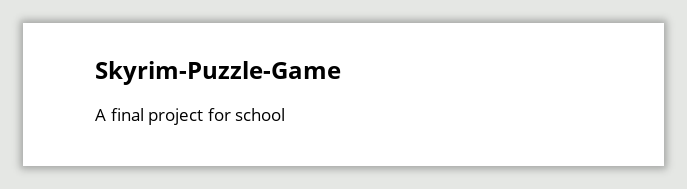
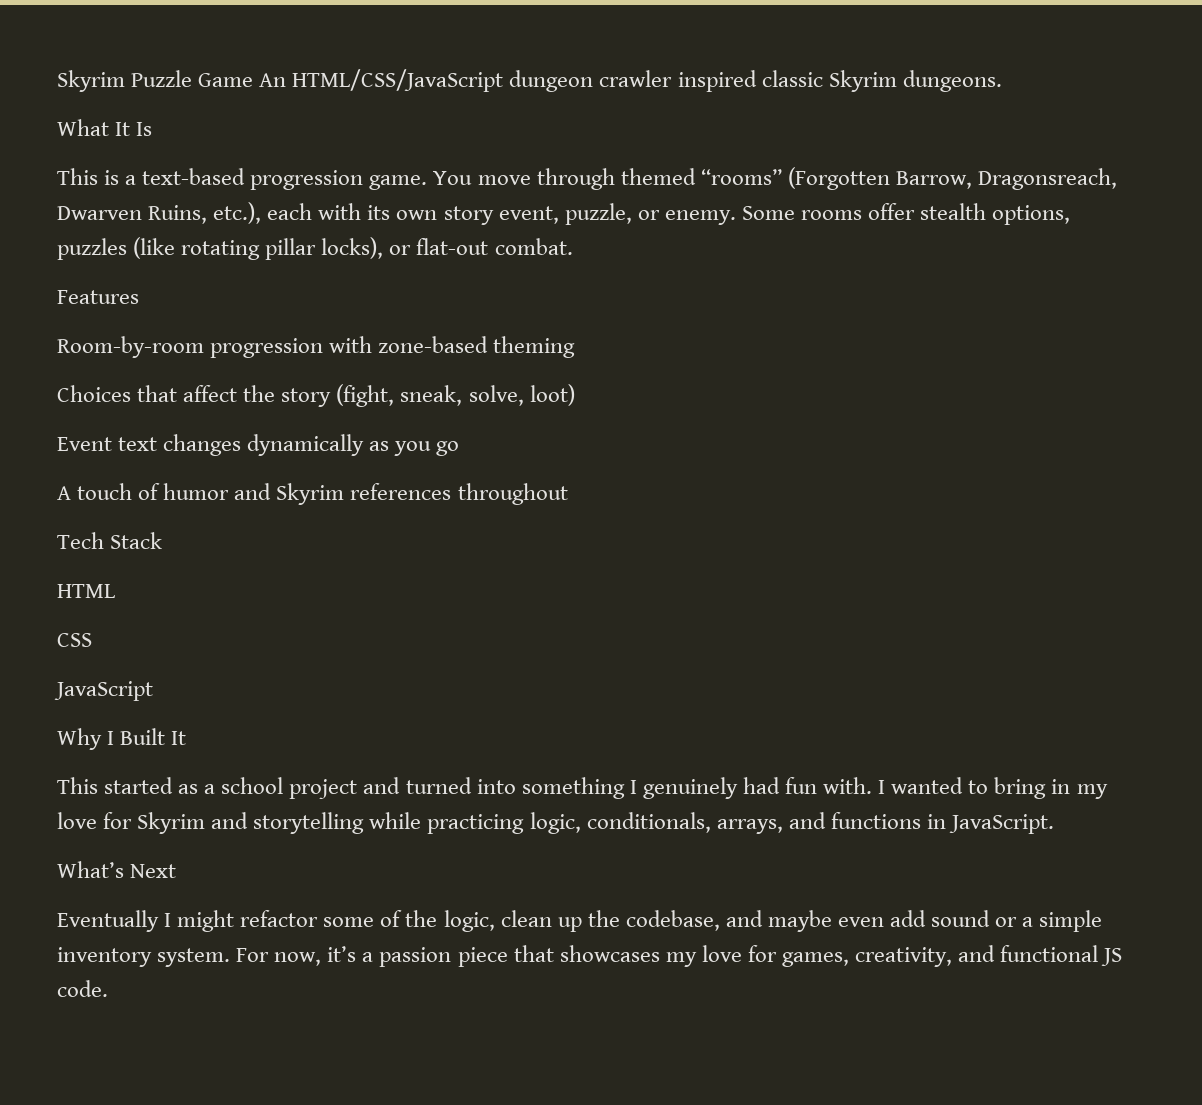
- Skyrim-Puzzle-Game
- A final project for school
+ Skyrim Puzzle Game An HTML/CSS/JavaScript dungeon crawler inspired classic Skyrim dungeons.
+ What It Is
+ This is a text-based progression game. You move through themed “rooms” (Forgotten Barrow, Dragonsreach, Dwarven Ruins, etc.), each with its own story event, puzzle, or enemy. Some rooms offer stealth options, puzzles (like rotating pillar locks), or flat-out combat.
+ Features
+ Room-by-room progression with zone-based theming
+ Choices that affect the story (fight, sneak, solve, loot)
+ Event text changes dynamically as you go
+ A touch of humor and Skyrim references throughout
+ Tech Stack
+ HTML
+ CSS
+ JavaScript
+ Why I Built It
+ This started as a school project and turned into something I genuinely had fun with. I wanted to bring in my love for Skyrim and storytelling while practicing logic, conditionals, arrays, and functions in JavaScript.
+ What’s Next
+ Eventually I might refactor some of the logic, clean up the codebase, and maybe even add sound or a simple inventory system. For now, it’s a passion piece that showcases my love for games, creativity, and functional JS code.

